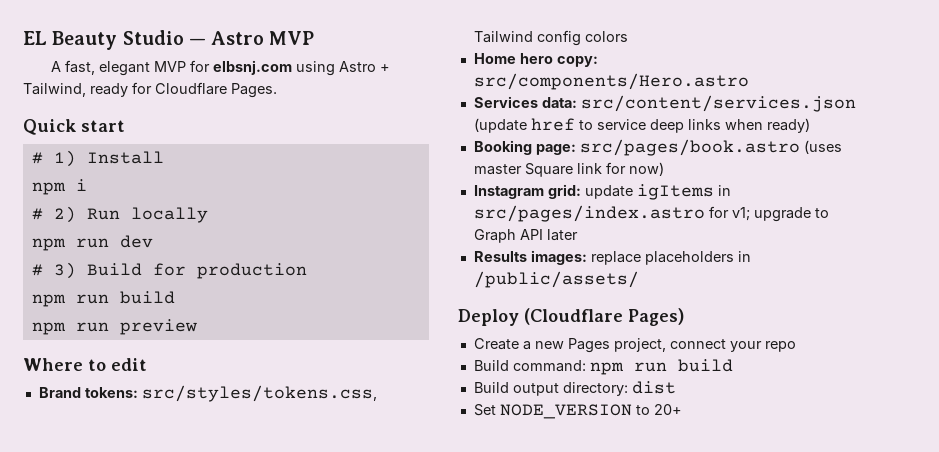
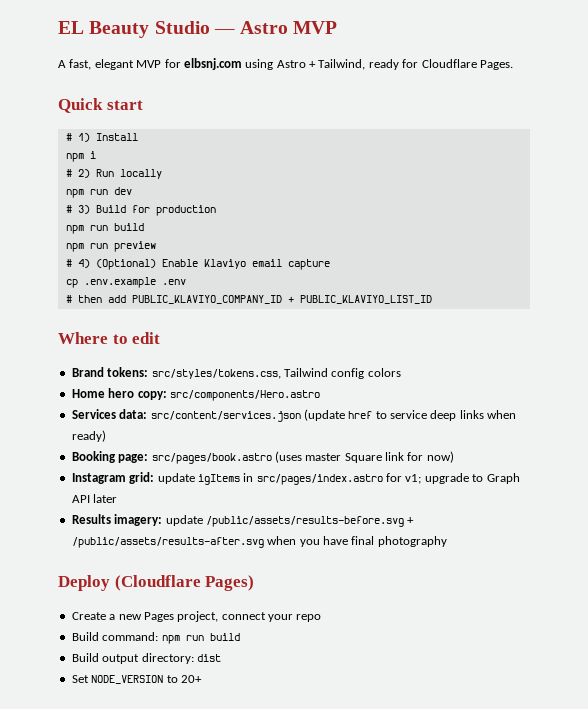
+ # 4) (Optional) Enable Klaviyo email capture
+ cp .env.example .env
+ # then add PUBLIC_KLAVIYO_COMPANY_ID + PUBLIC_KLAVIYO_LIST_ID
- Results images: replace placeholders in /public/assets/
+ Results imagery: update /public/assets/results-before.svg + /public/assets/results-after.svg when you have final photography

